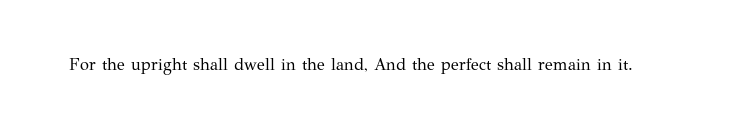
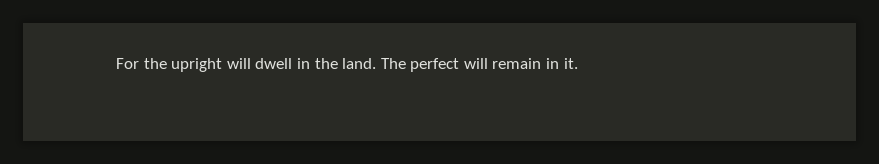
- For the upright shall dwell in the land, And the perfect shall remain in it.
+ For the upright will dwell in the land. The perfect will remain in it.

